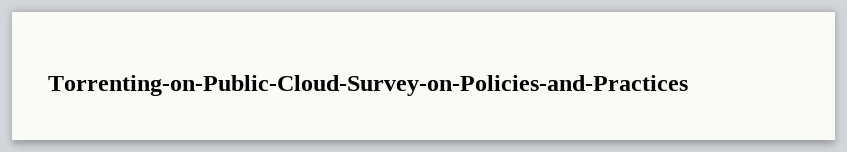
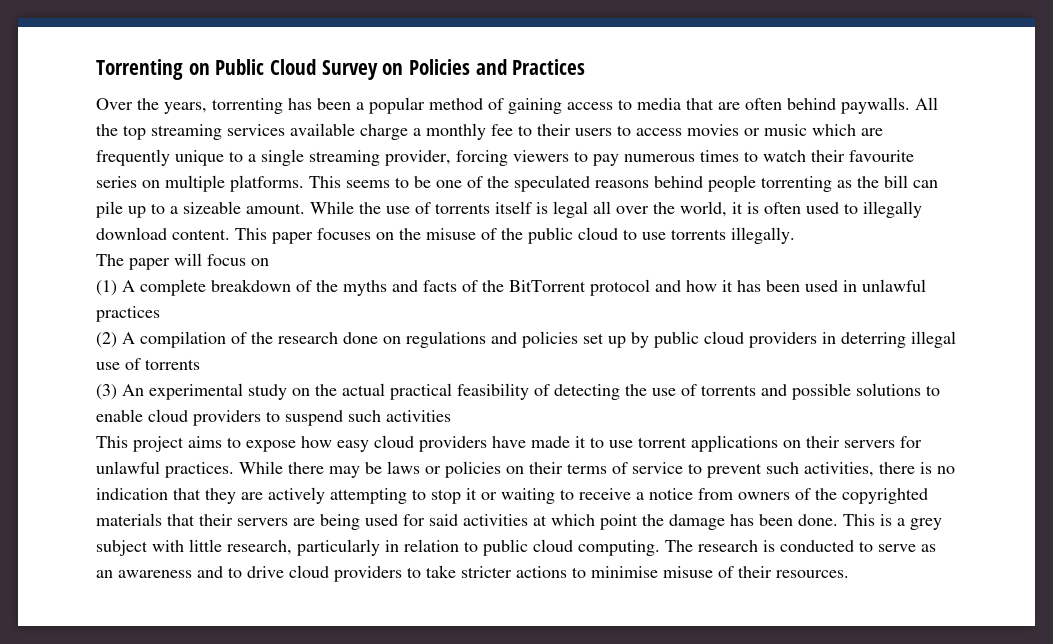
- Torrenting-on-Public-Cloud-Survey-on-Policies-and-Practices
+ Torrenting on Public Cloud Survey on Policies and Practices
+ Over the years, torrenting has been a popular method of gaining access to media that are often behind paywalls. All the top streaming services available charge a monthly fee to their users to access movies or music which are frequently unique to a single streaming provider, forcing viewers to pay numerous times to watch their favourite series on multiple platforms. This seems to be one of the speculated reasons behind people torrenting as the bill can pile up to a sizeable amount. While the use of torrents itself is legal all over the world, it is often used to illegally download content. This paper focuses on the misuse of the public cloud to use torrents illegally.
+ The paper will focus on
+ (1) A complete breakdown of the myths and facts of the BitTorrent protocol and how it has been used in unlawful practices
+ (2) A compilation of the research done on regulations and policies set up by public cloud providers in deterring illegal use of torrents
+ (3) An experimental study on the actual practical feasibility of detecting the use of torrents and possible solutions to enable cloud providers to suspend such activities
+ This project aims to expose how easy cloud providers have made it to use torrent applications on their servers for unlawful practices. While there may be laws or policies on their terms of service to prevent such activities, there is no indication that they are actively attempting to stop it or waiting to receive a notice from owners of the copyrighted materials that their servers are being used for said activities at which point the damage has been done. This is a grey subject with little research, particularly in relation to public cloud computing. The research is conducted to serve as an awareness and to drive cloud providers to take stricter actions to minimise misuse of their resources.

